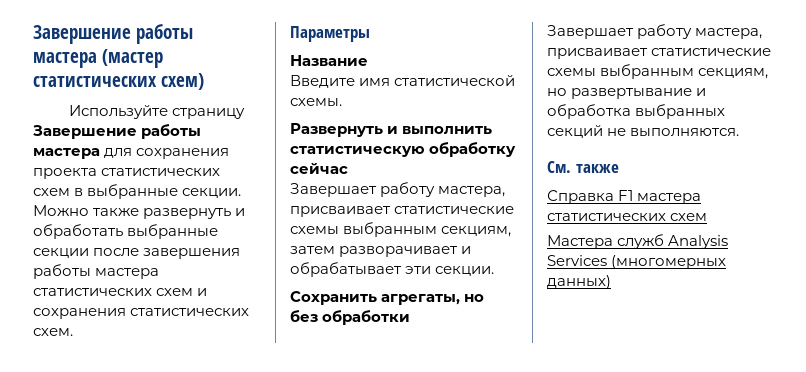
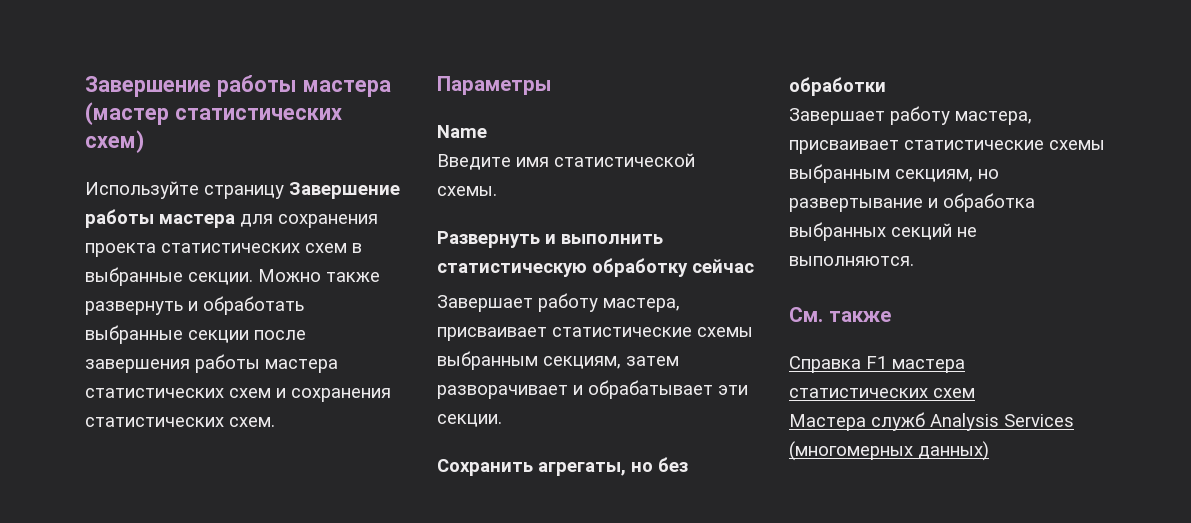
- Название
+ Name

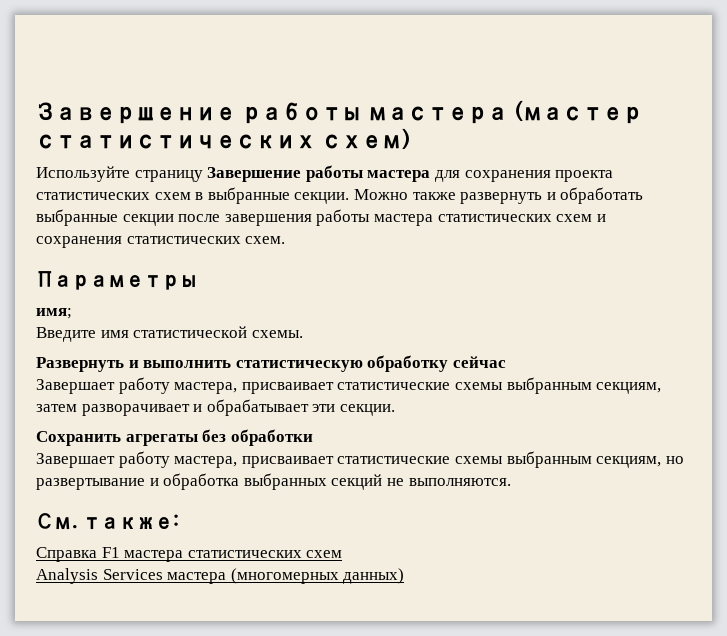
- Name
+ имя;
- Сохранить агрегаты, но без обработки
+ Сохранить агрегаты без обработки
- См. также
+ См. также:
- Мастера служб Analysis Services (многомерных данных)
+ Analysis Services мастера (многомерных данных)

